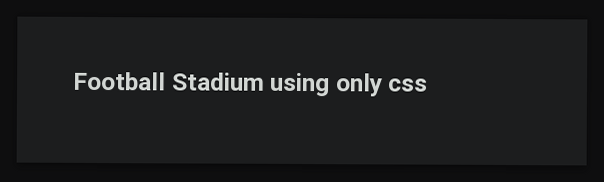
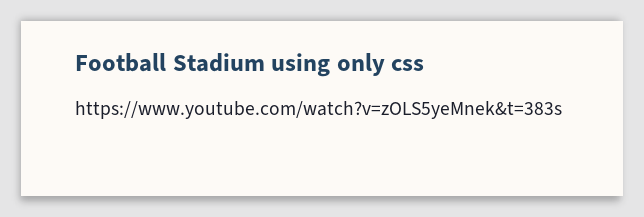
+ https://www.youtube.com/watch?v=zOLS5yeMnek&t=383s

